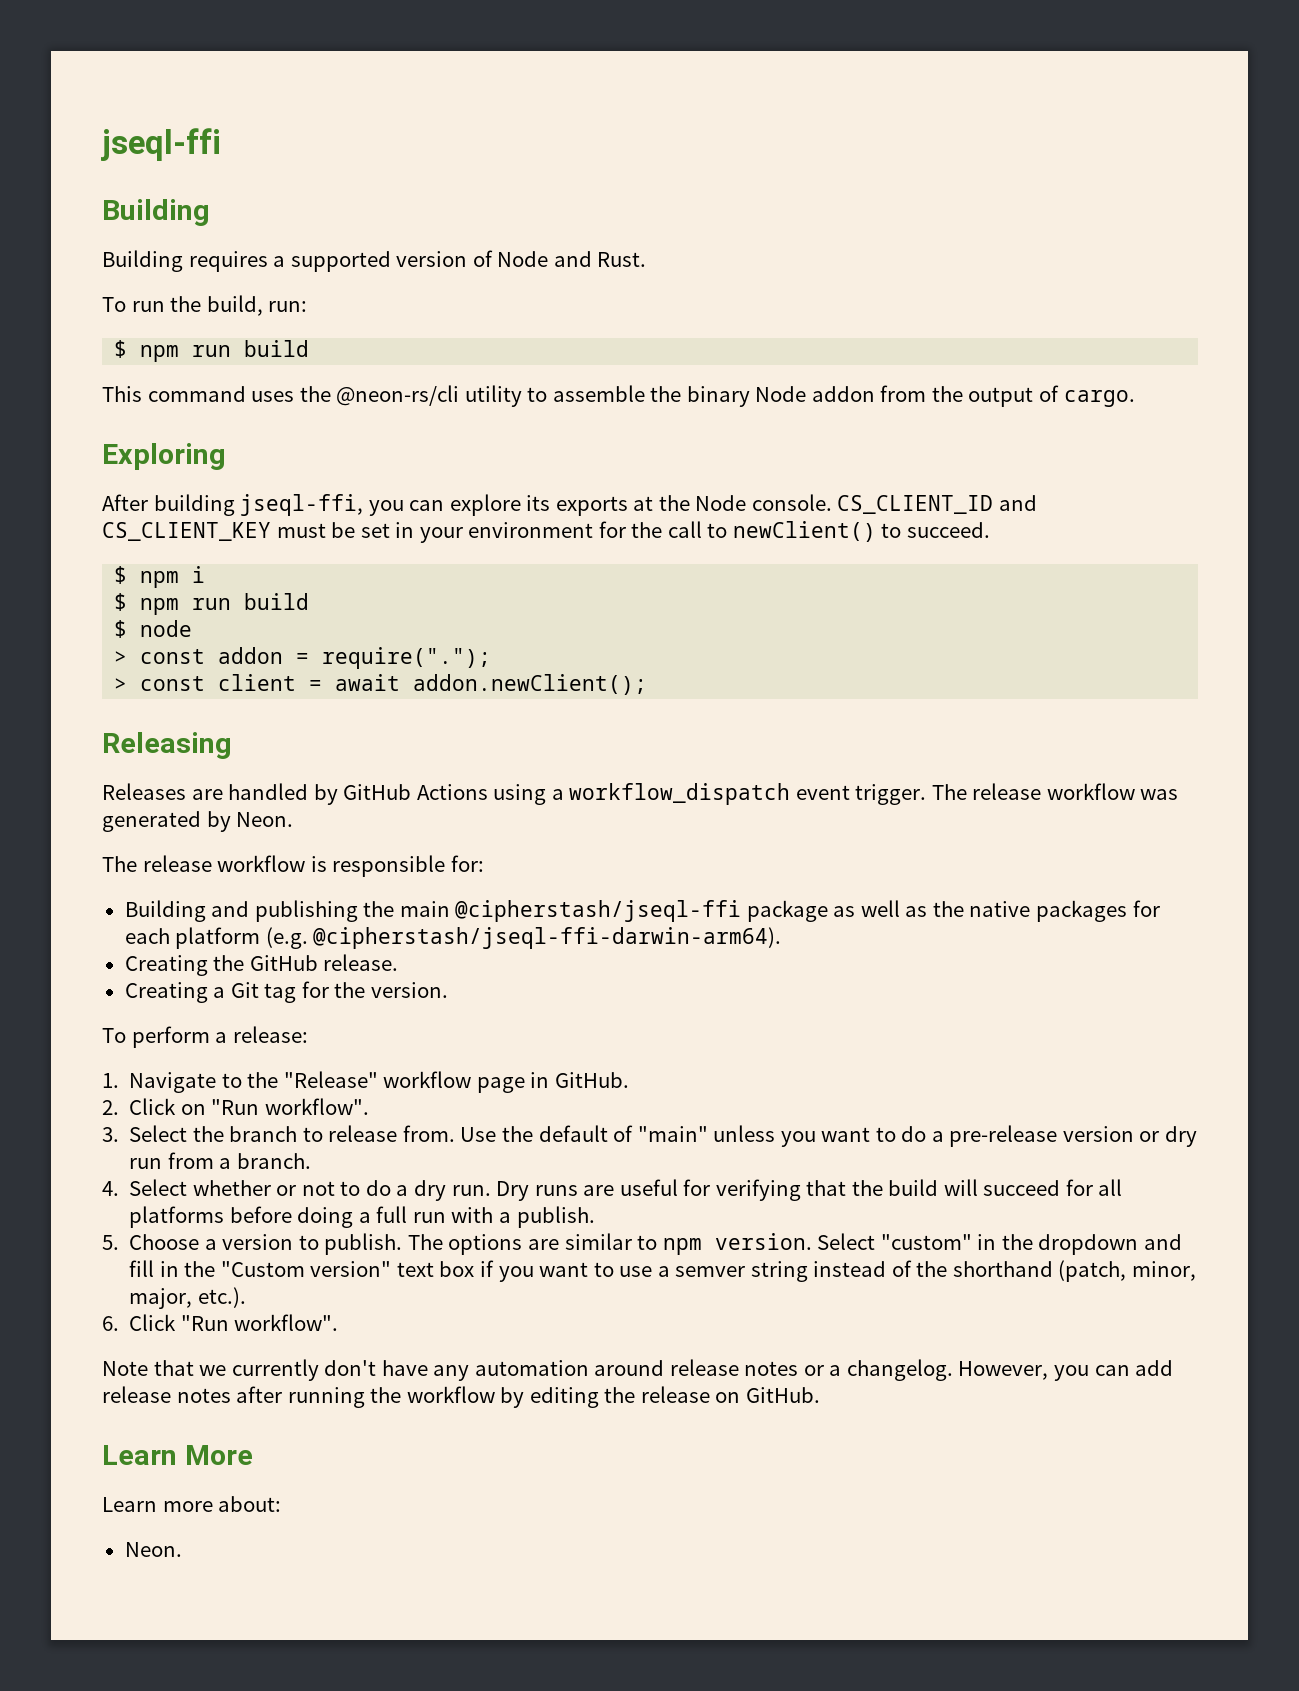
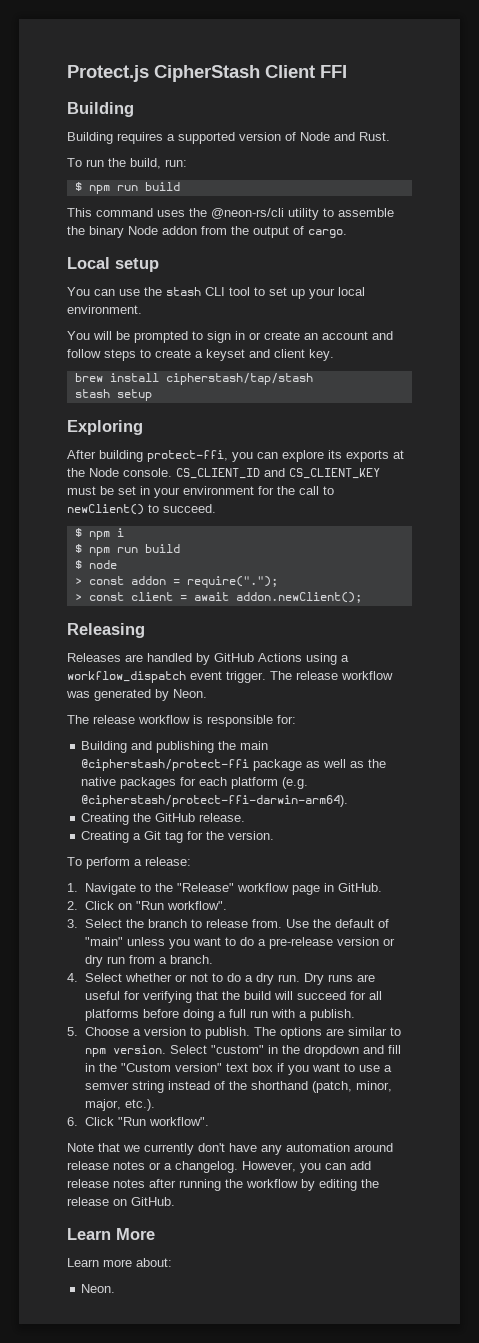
- jseql-ffi
+ Protect.js CipherStash Client FFI
+ Local setup
+ You can use the stash CLI tool to set up your local environment.
+ You will be prompted to sign in or create an account and follow steps to create a keyset and client key.
+ brew install cipherstash/tap/stash
+ stash setup
- After building jseql-ffi, you can explore its exports at the Node console.
+ After building protect-ffi, you can explore its exports at the Node console.
- Building and publishing the main @cipherstash/jseql-ffi package as well as the native packages for each platform (e.g. @cipherstash/jseql-ffi-darwin-arm64).
+ Building and publishing the main @cipherstash/protect-ffi package as well as the native packages for each platform (e.g. @cipherstash/protect-ffi-darwin-arm64).

